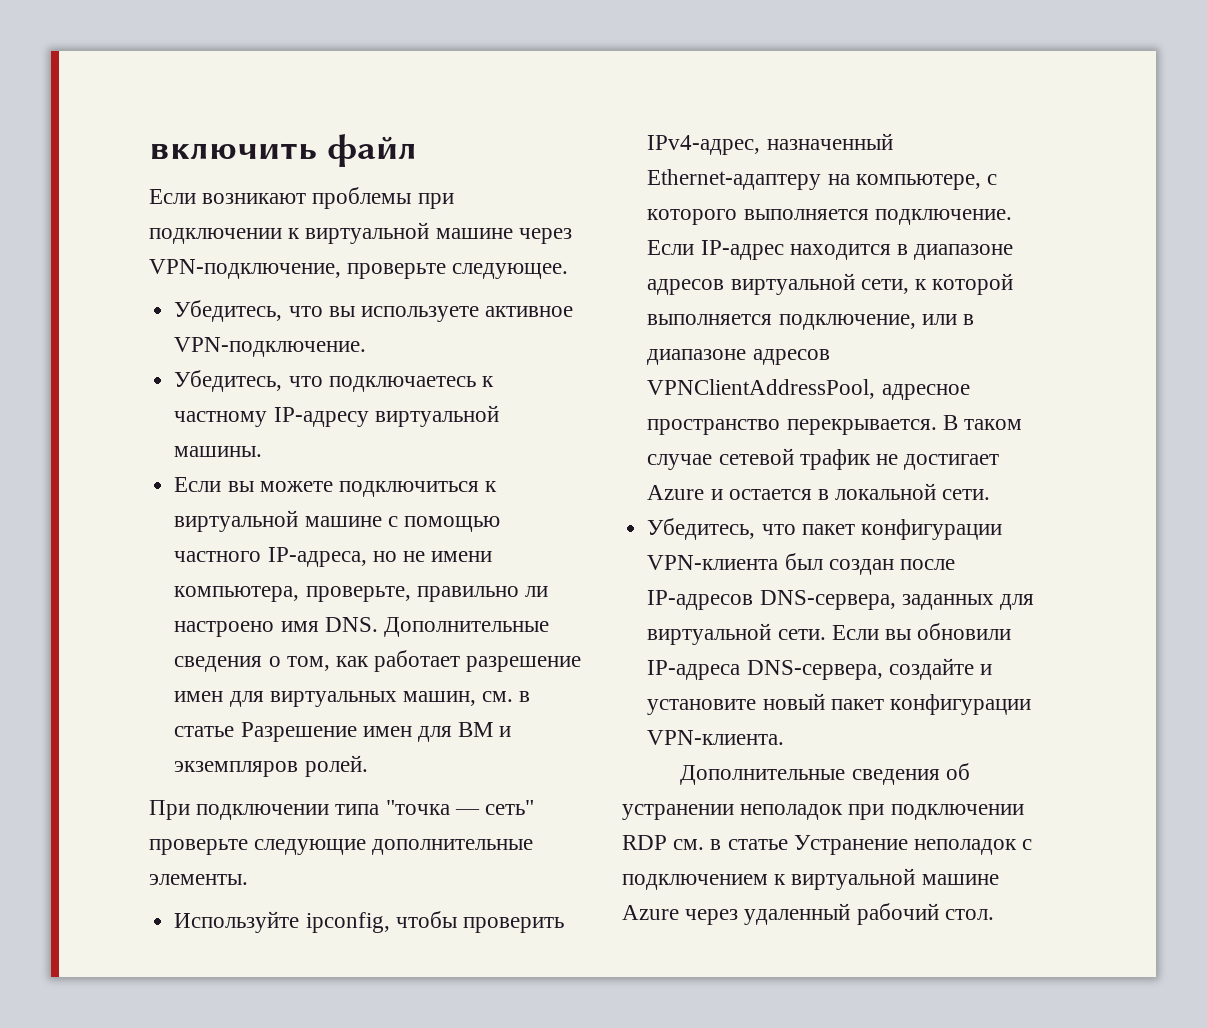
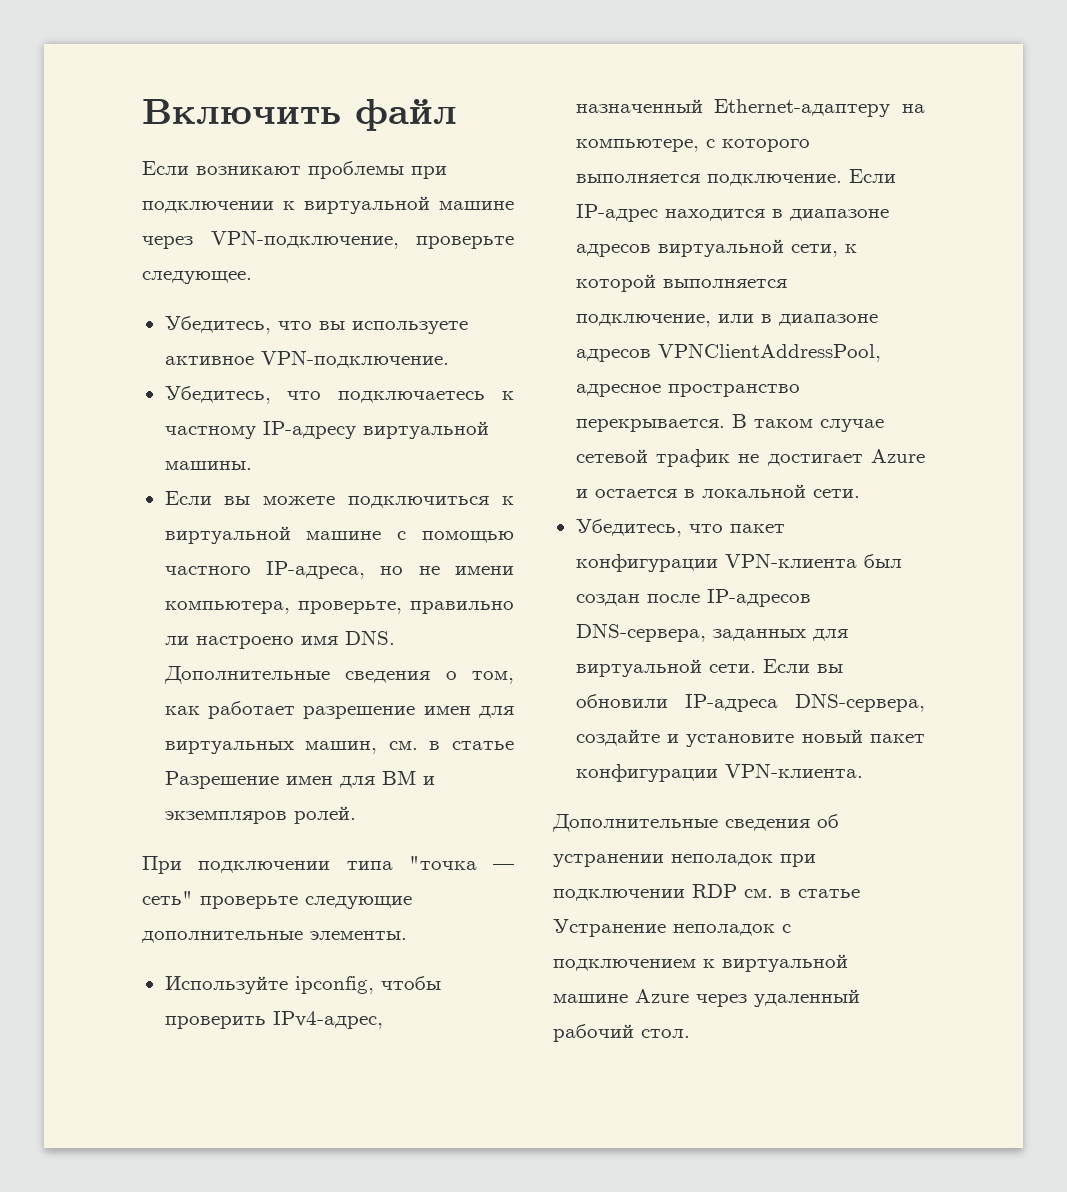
- включить файл
+ Включить файл

